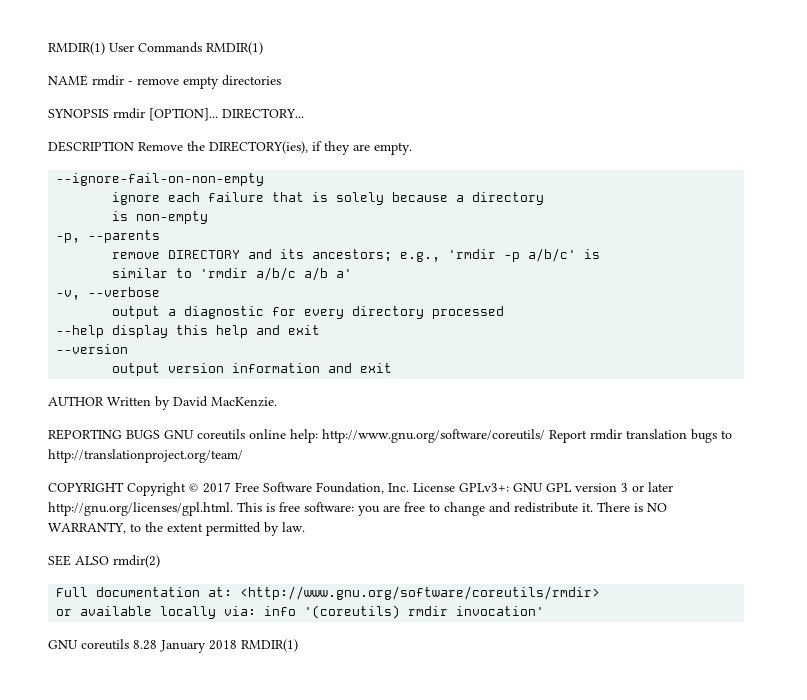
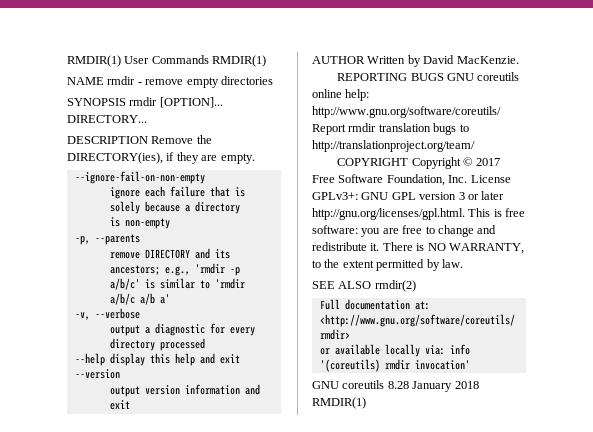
- remove DIRECTORY and its ancestors; e.g., 'rmdir -p a/b/c' is
- similar to 'rmdir a/b/c a/b a'
+ remove DIRECTORY and its ancestors; e.g., 'rmdir -p a/b/c' is similar to 'rmdir a/b/c a/b a'

